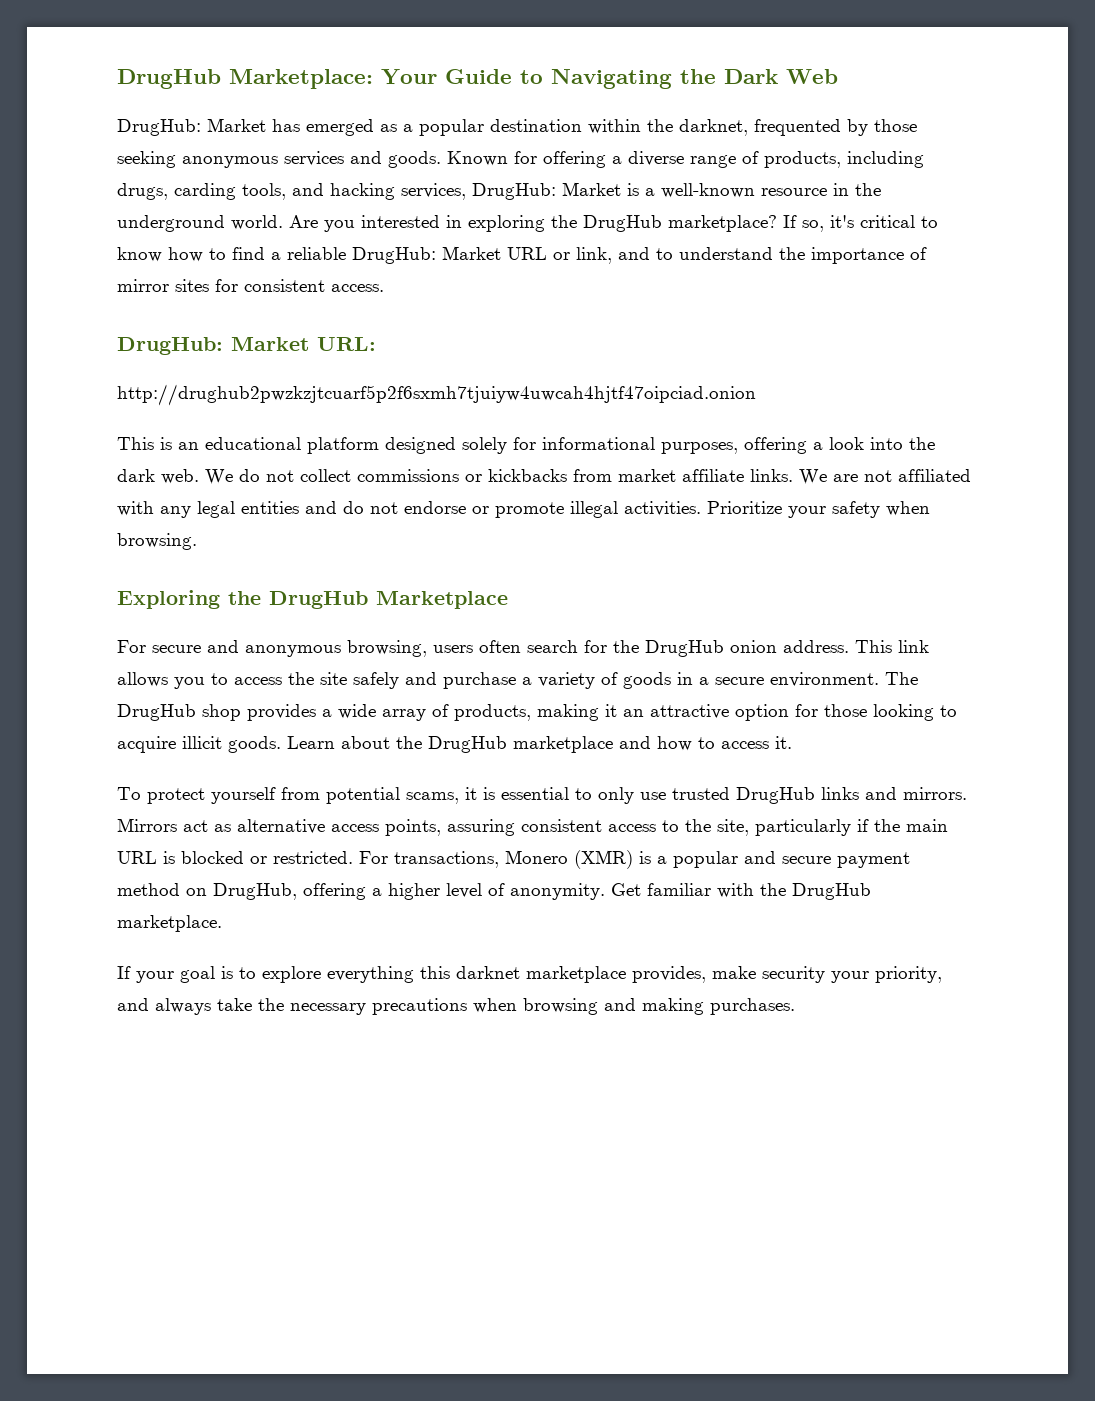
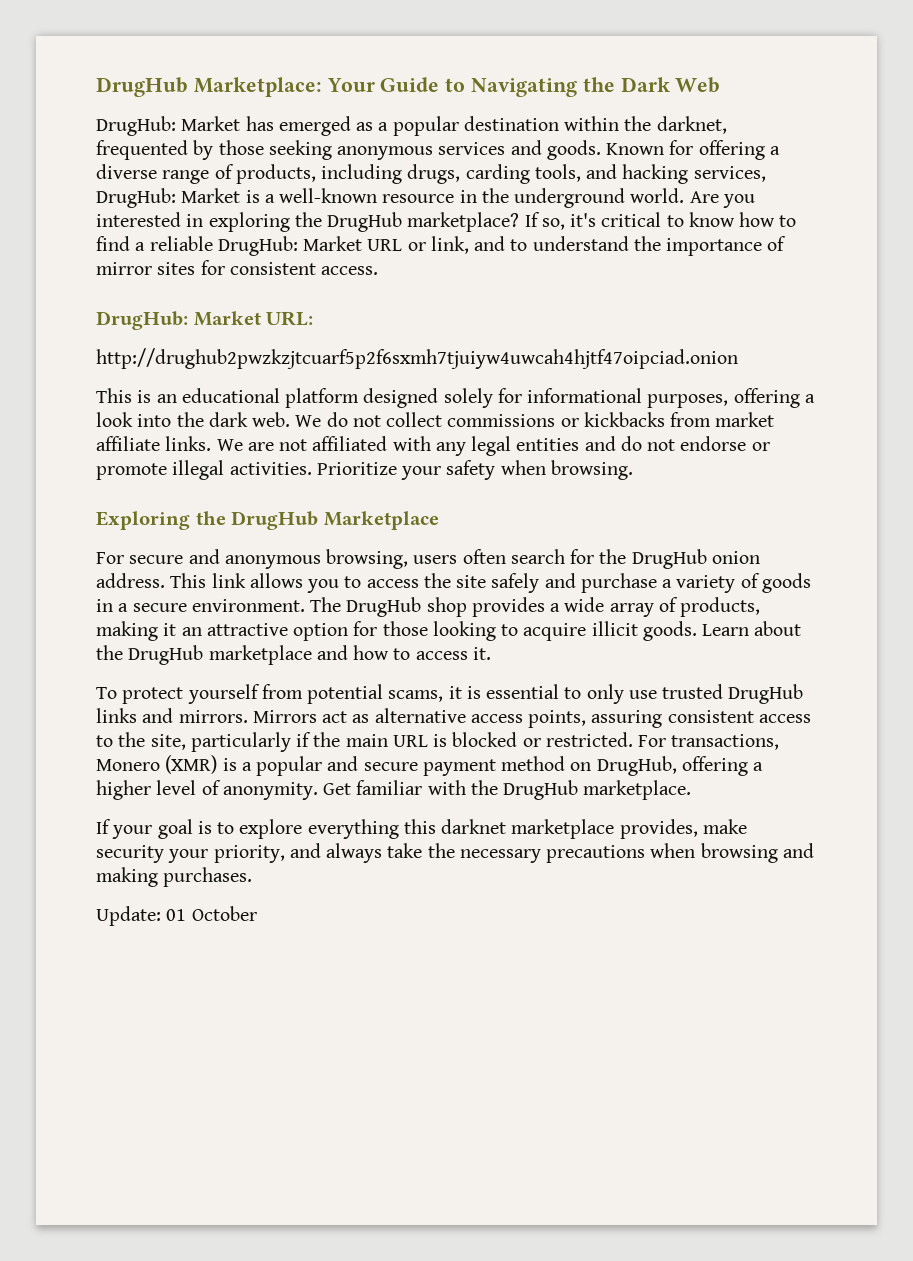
+ Update: 01 October

